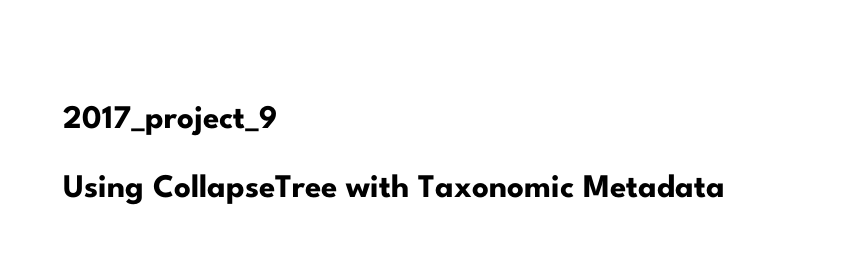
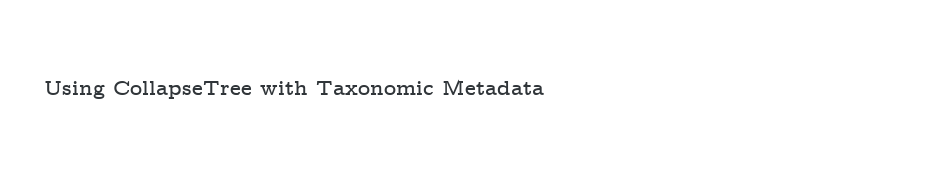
- 2017_project_9

